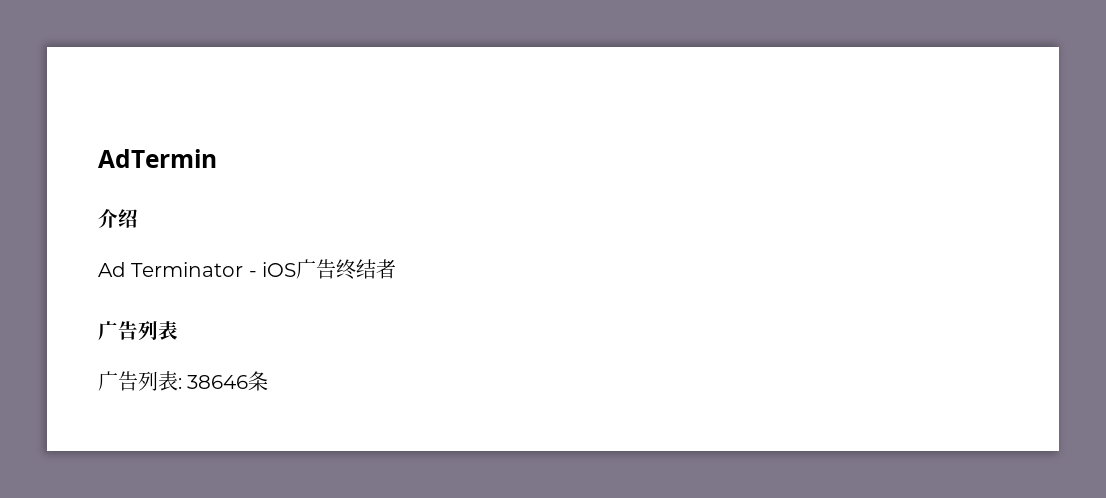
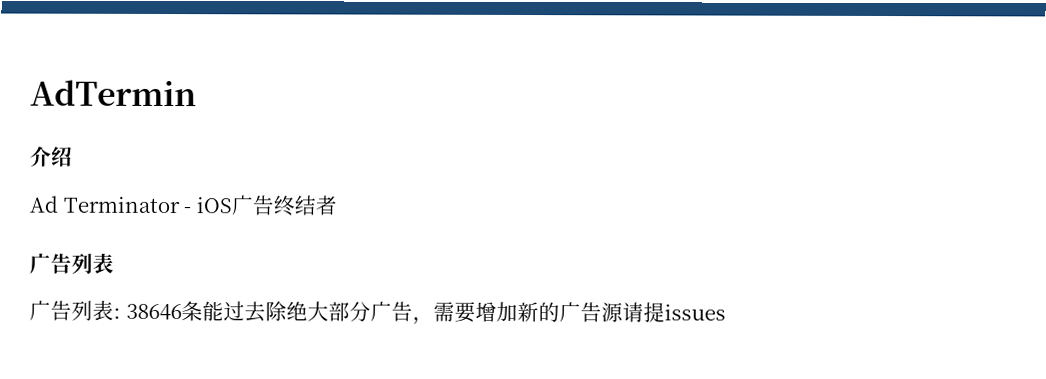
- 广告列表: 38646条
+ 广告列表: 38646条能过去除绝大部分广告，需要增加新的广告源请提issues

